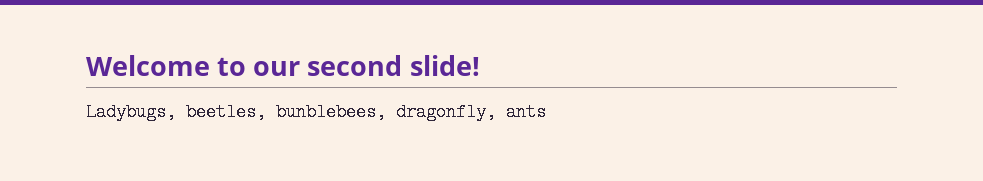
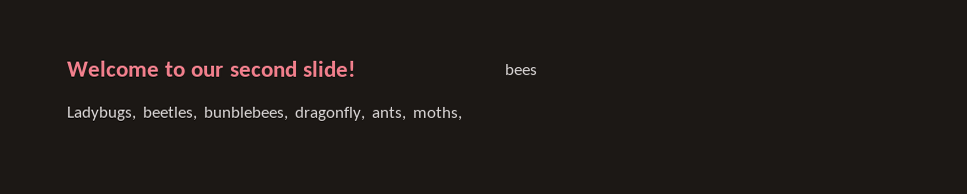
- Ladybugs, beetles, bunblebees, dragonfly, ants
+ Ladybugs, beetles, bunblebees, dragonfly, ants, moths, bees

